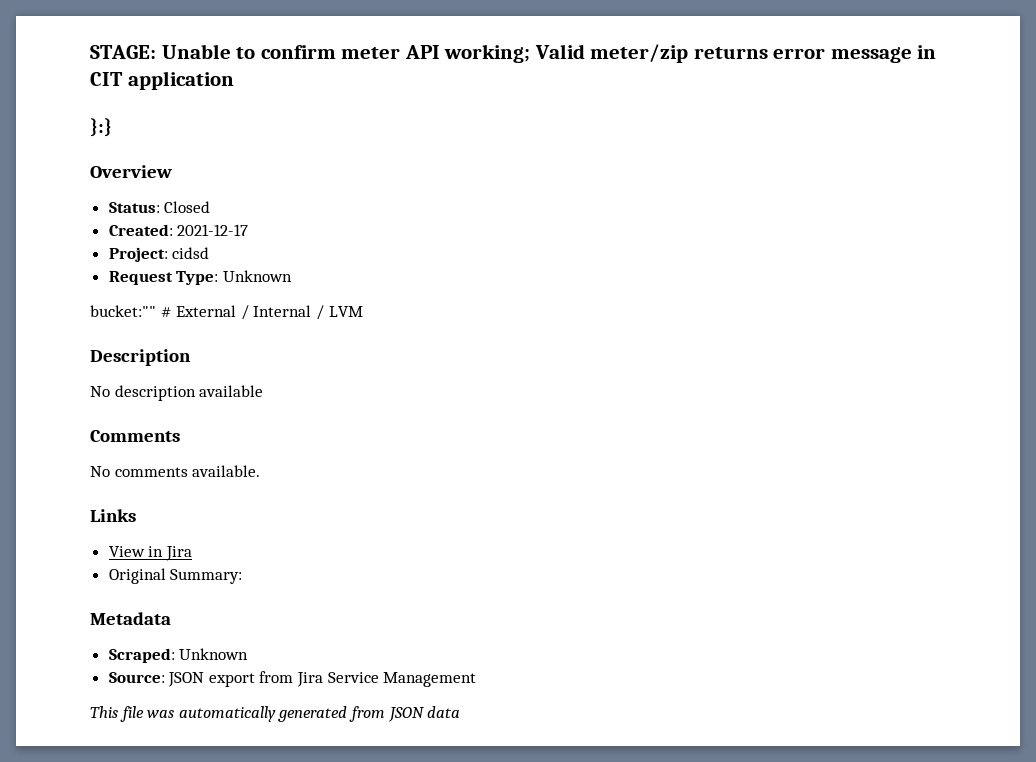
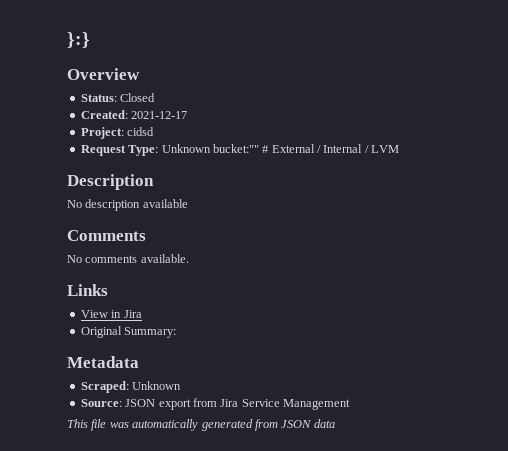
- STAGE: Unable to confirm meter API working; Valid meter/zip returns error message in CIT application
- Request Type: Unknown
- bucket:"" # External / Internal / LVM
+ Request Type: Unknown bucket:"" # External / Internal / LVM

